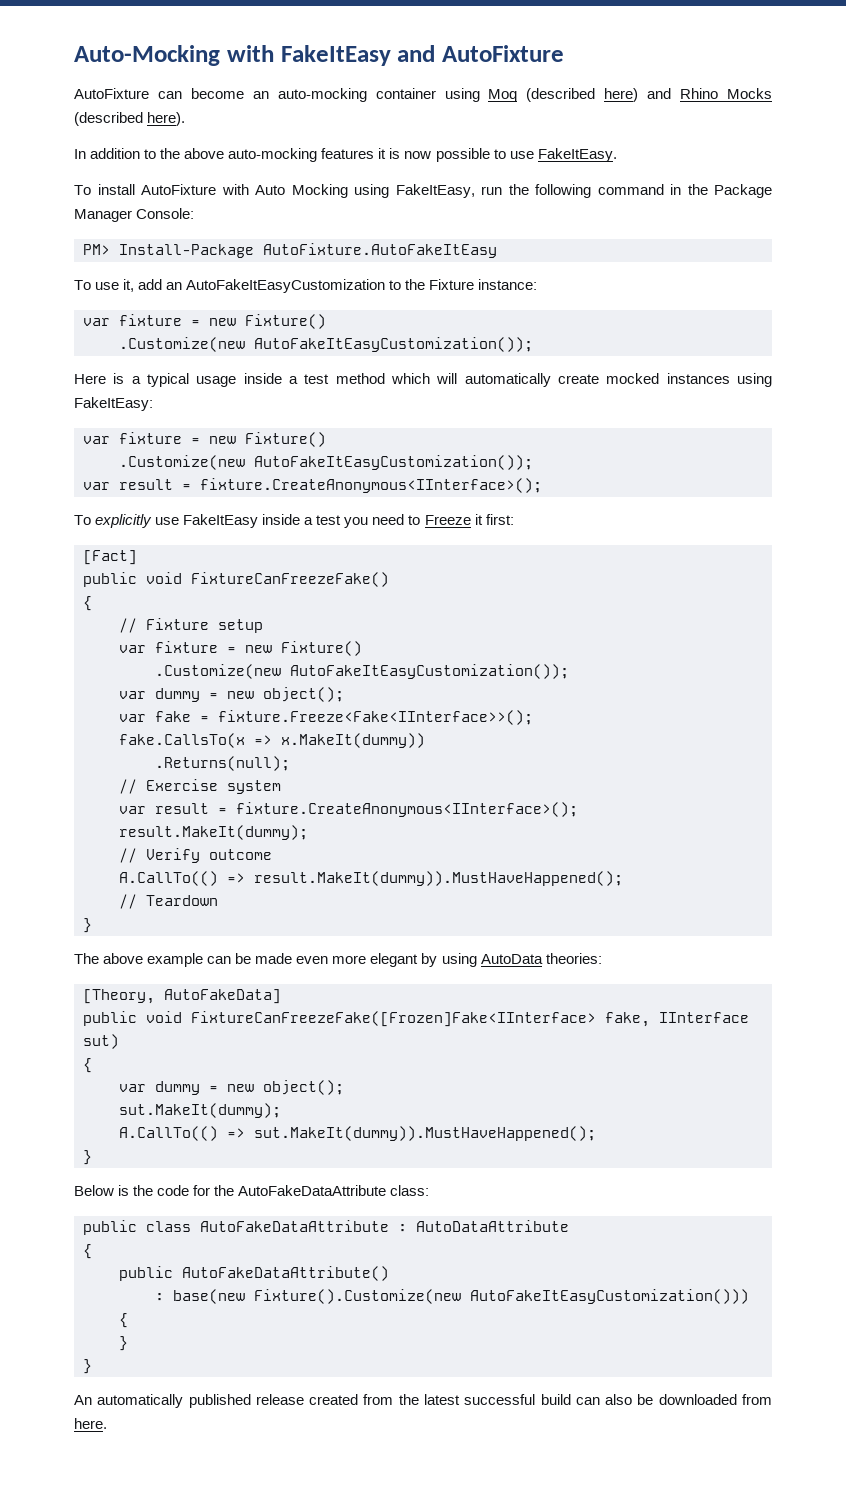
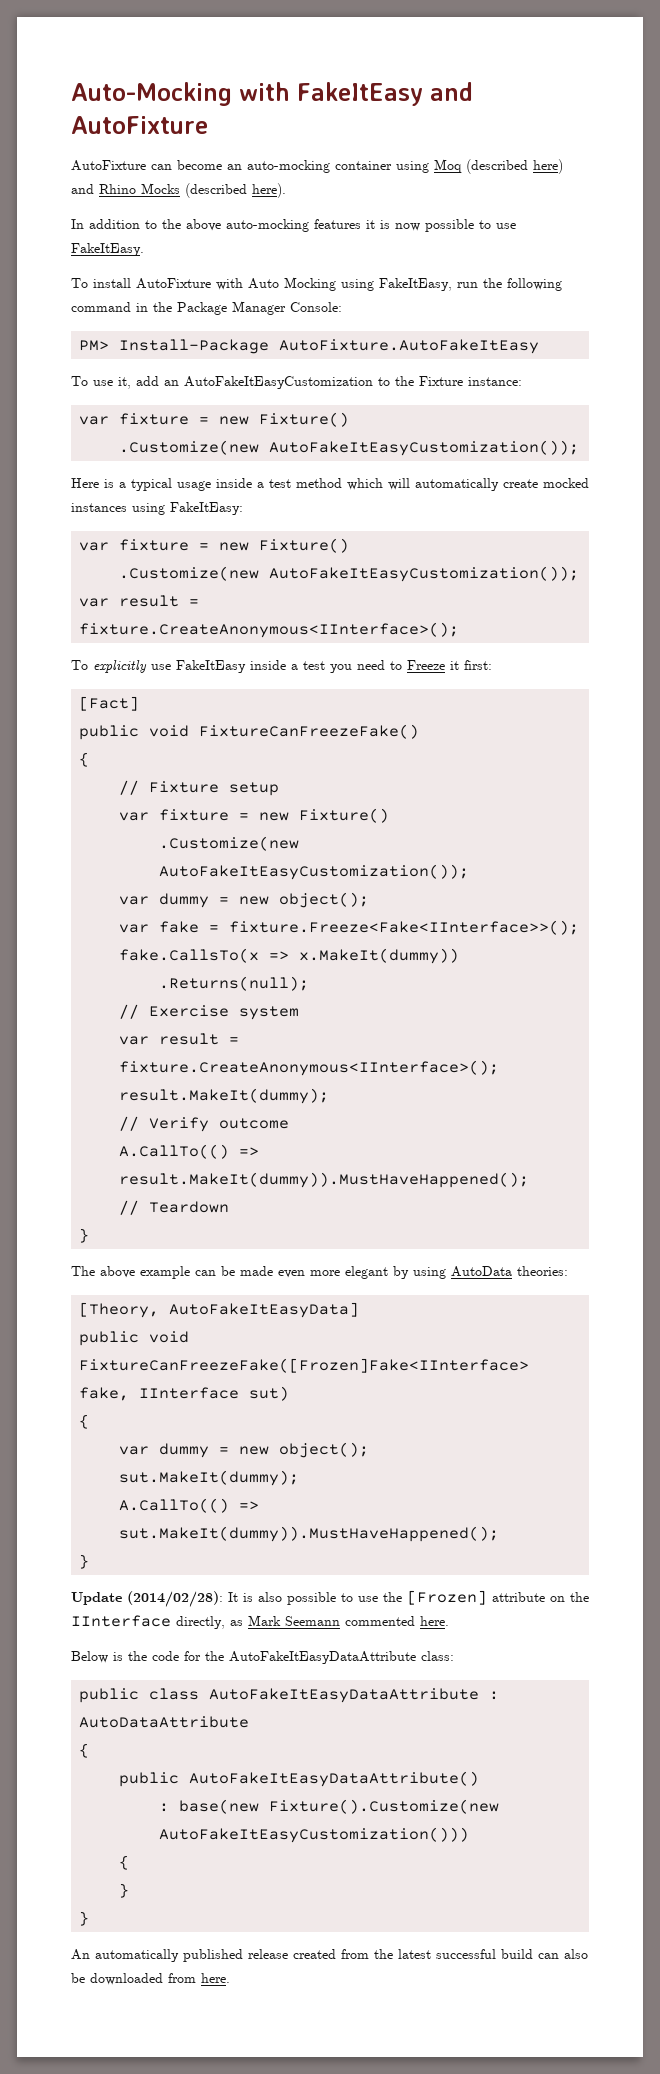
- [Theory, AutoFakeData]
+ [Theory, AutoFakeItEasyData]
+ Update (2014/02/28): It is also possible to use the [Frozen] attribute on the IInterface directly, as Mark Seemann commented here.
- Below is the code for the AutoFakeDataAttribute class:
+ Below is the code for the AutoFakeItEasyDataAttribute class:
- public class AutoFakeDataAttribute : AutoDataAttribute
+ public class AutoFakeItEasyDataAttribute : AutoDataAttribute
- public AutoFakeDataAttribute()
+ public AutoFakeItEasyDataAttribute()

